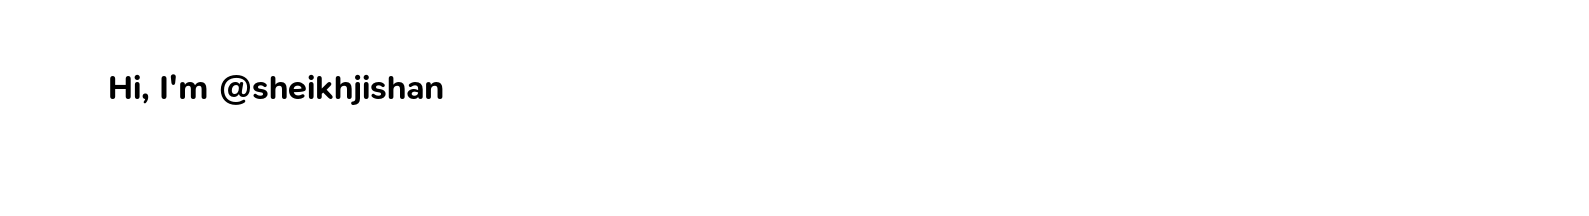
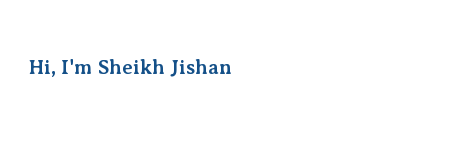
- Hi, I'm @sheikhjishan
+ Hi, I'm Sheikh Jishan

